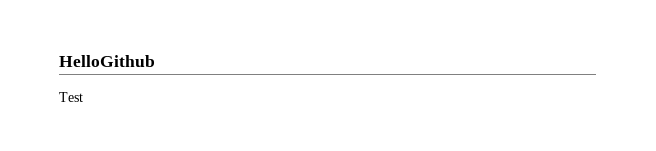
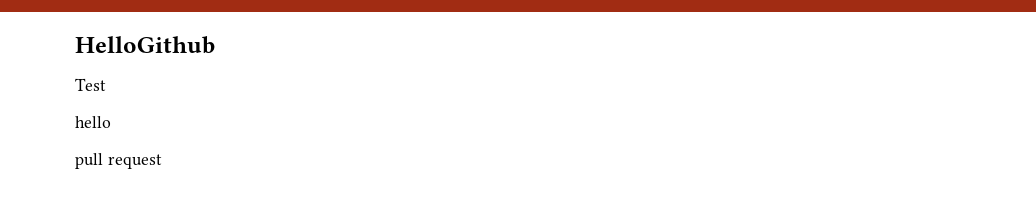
+ hello
+ pull request

